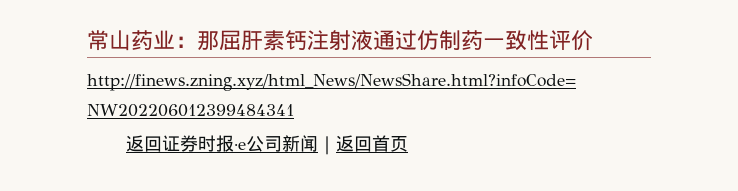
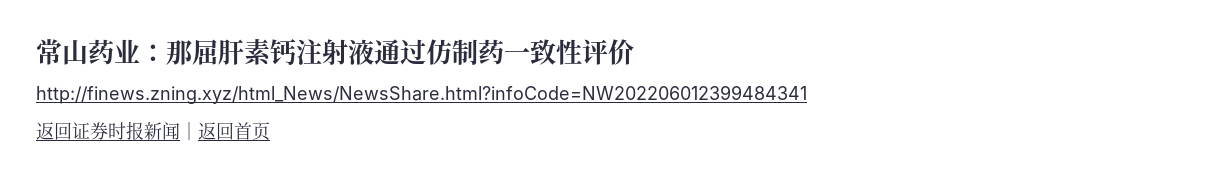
- 返回证券时报·e公司新闻｜返回首页
+ 返回证券时报新闻｜返回首页

